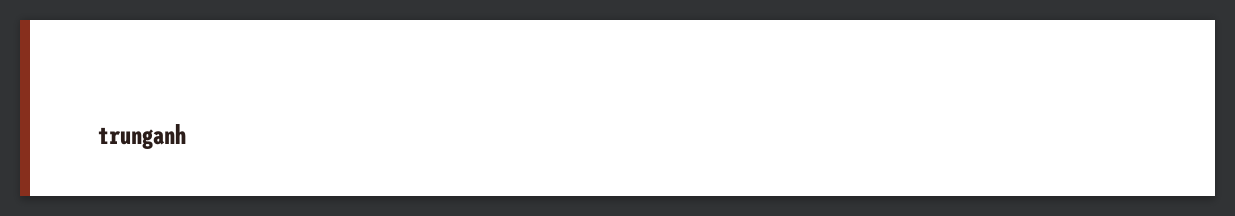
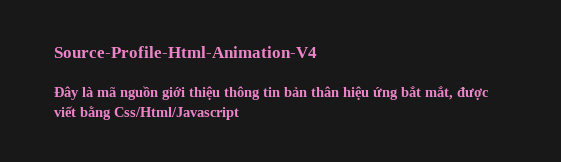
- trunganh
+ Source-Profile-Html-Animation-V4
+ Đây là mã nguồn giới thiệu thông tin bản thân hiệu ứng bắt mắt, được viết bằng Css/Html/Javascript

